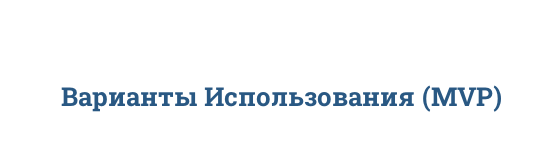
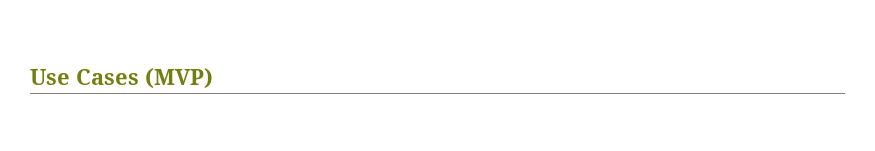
- Варианты Использования (MVP)
+ Use Cases (MVP)

